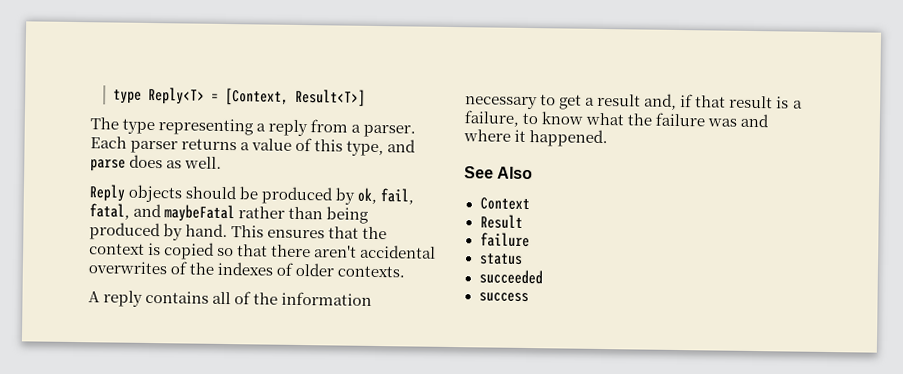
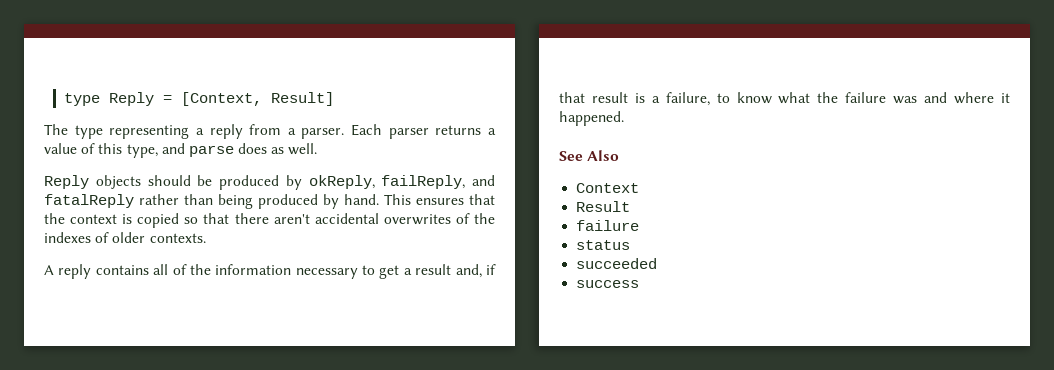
- type Reply<T> = [Context, Result<T>]
+ type Reply = [Context, Result]
- Reply objects should be produced by ok, fail, fatal, and maybeFatal rather than being produced by hand.
+ Reply objects should be produced by okReply, failReply, and fatalReply rather than being produced by hand.

